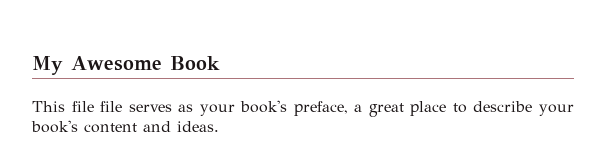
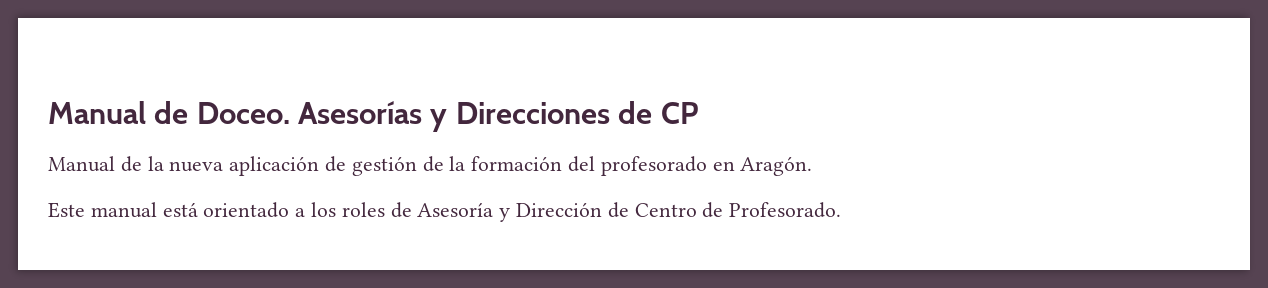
- My Awesome Book
- This file file serves as your book's preface, a great place to describe your book's content and ideas.
+ Manual de Doceo. Asesorías y Direcciones de CP
+ Manual de la nueva aplicación de gestión de la formación del profesorado en Aragón.
+ Este manual está orientado a los roles de Asesoría y Dirección de Centro de Profesorado.

